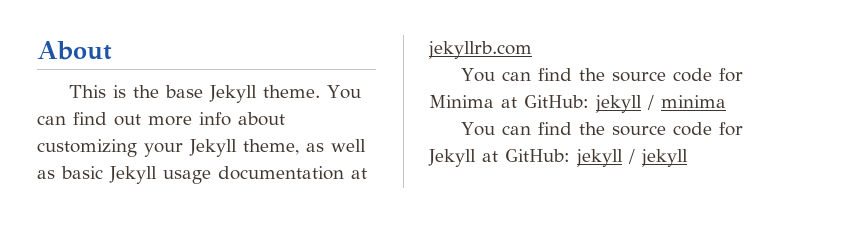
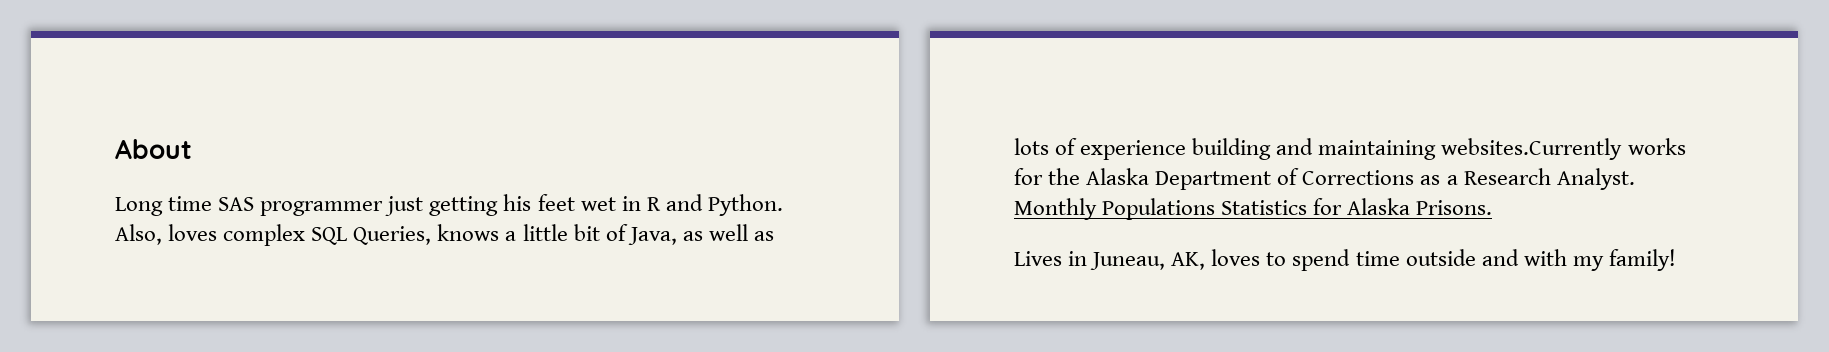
- This is the base Jekyll theme. You can find out more info about customizing your Jekyll theme, as well as basic Jekyll usage documentation at jekyllrb.com
- You can find the source code for Minima at GitHub: jekyll / minima
- You can find the source code for Jekyll at GitHub: jekyll / jekyll
+ Long time SAS programmer just getting his feet wet in R and Python. Also, loves complex SQL Queries, knows a little bit of Java, as well as lots of experience building and maintaining websites.Currently works for the Alaska Department of Corrections as a Research Analyst. Monthly Populations Statistics for Alaska Prisons.
+ Lives in Juneau, AK, loves to spend time outside and with my family!

